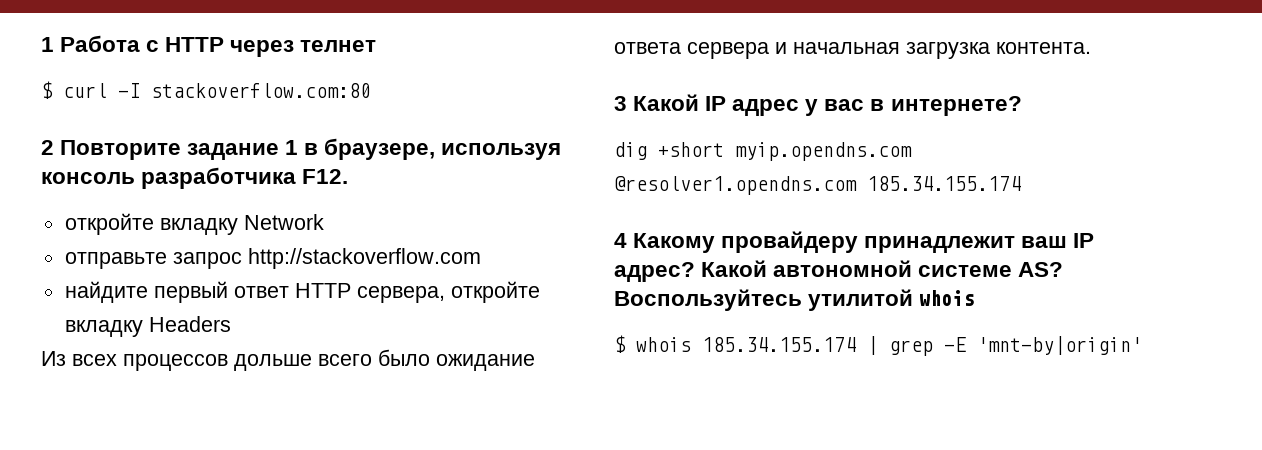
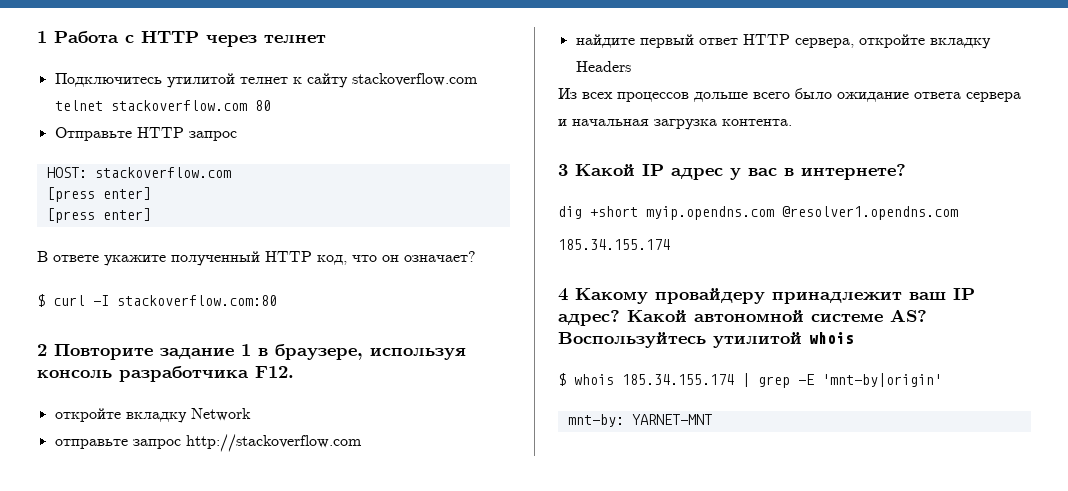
+ Подключитесь утилитой телнет к сайту stackoverflow.com telnet stackoverflow.com 80
+ Отправьте HTTP запрос
+ HOST: stackoverflow.com
+ [press enter]
+ [press enter]
+ В ответе укажите полученный HTTP код, что он означает?
- dig +short myip.opendns.com @resolver1.opendns.com 185.34.155.174
+ dig +short myip.opendns.com @resolver1.opendns.com
+ 185.34.155.174
+ mnt-by: YARNET-MNT

